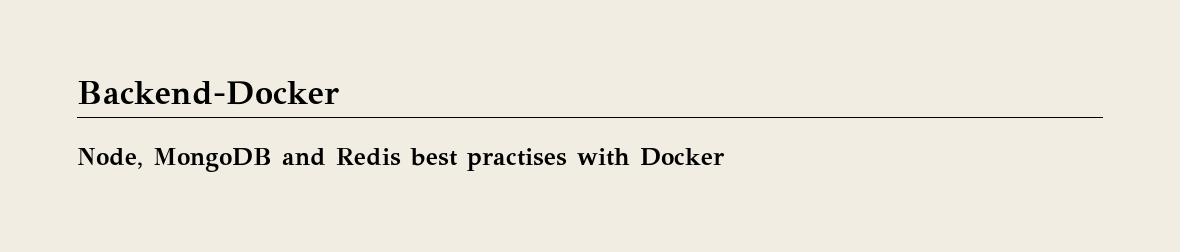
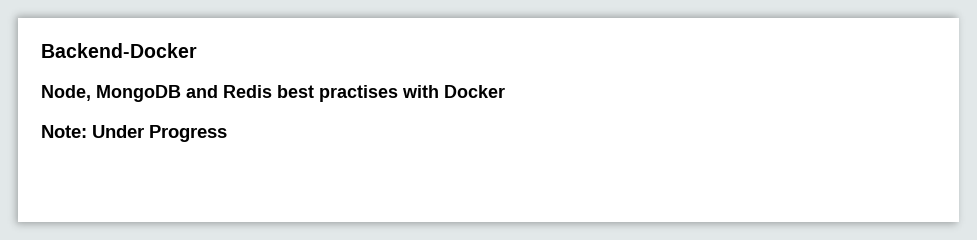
+ Note: Under Progress

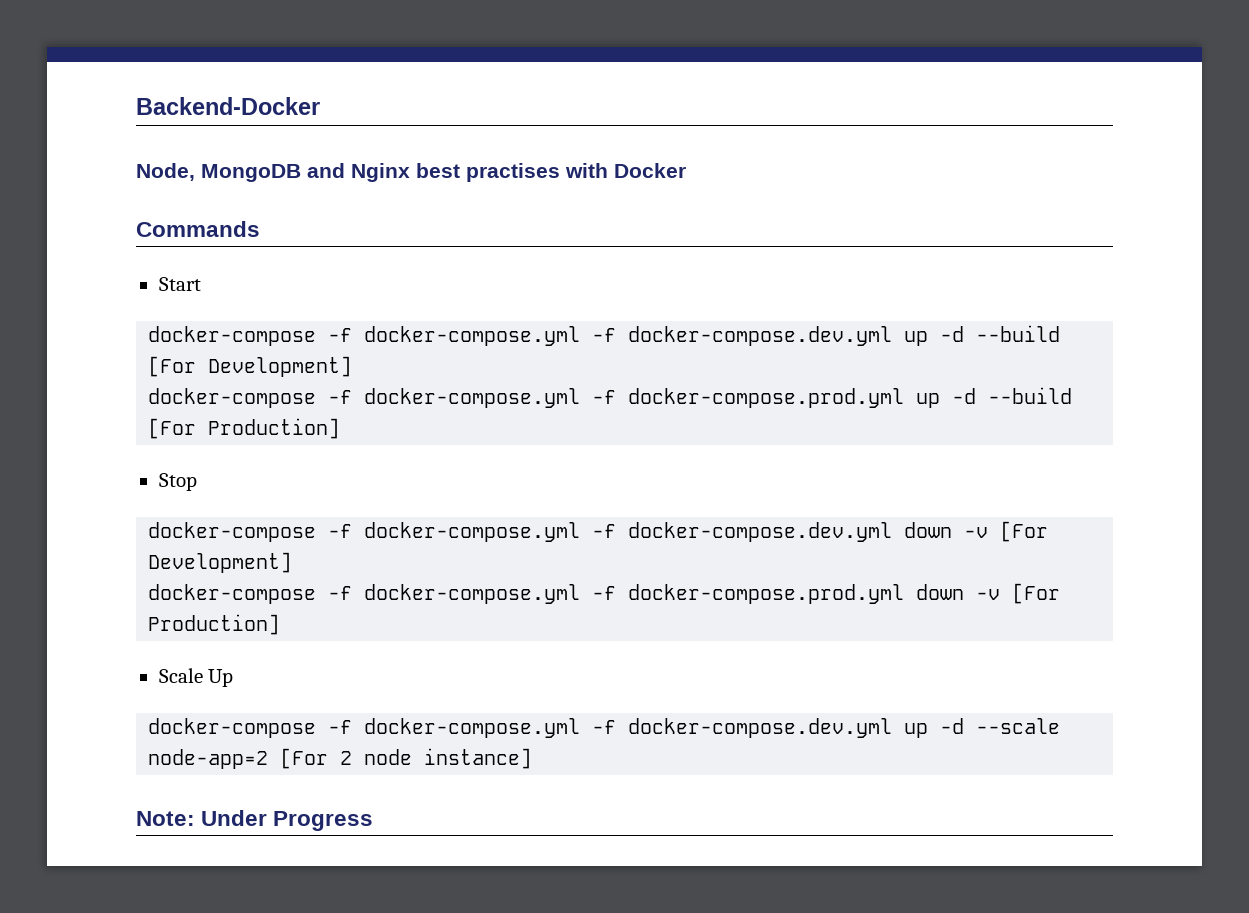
- Node, MongoDB and Redis best practises with Docker
+ Node, MongoDB and Nginx best practises with Docker
+ Commands
+ Start
+ docker-compose -f docker-compose.yml -f docker-compose.dev.yml up -d --build [For Development]
+ docker-compose -f docker-compose.yml -f docker-compose.prod.yml up -d --build [For Production]
+ Stop
+ docker-compose -f docker-compose.yml -f docker-compose.dev.yml down -v [For Development]
+ docker-compose -f docker-compose.yml -f docker-compose.prod.yml down -v [For Production]
+ Scale Up
+ docker-compose -f docker-compose.yml -f docker-compose.dev.yml up -d --scale node-app=2 [For 2 node instance]

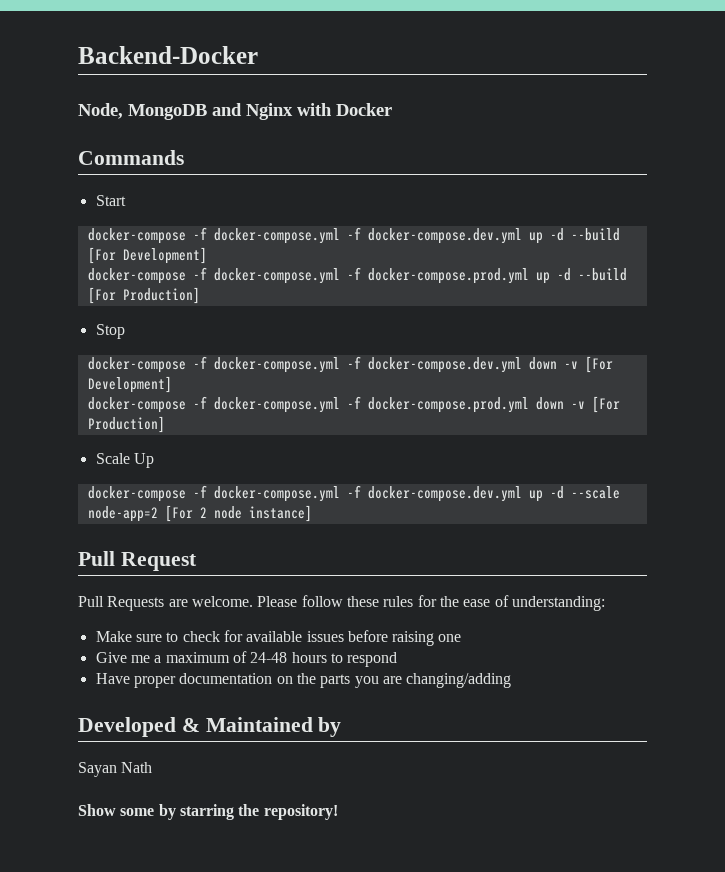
- Node, MongoDB and Nginx best practises with Docker
+ Node, MongoDB and Nginx with Docker
- Note: Under Progress
+ Pull Request
+ Pull Requests are welcome. Please follow these rules for the ease of understanding:
+ Make sure to check for available issues before raising one
+ Give me a maximum of 24-48 hours to respond
+ Have proper documentation on the parts you are changing/adding
+ Developed & Maintained by
+ Sayan Nath
+ Show some by starring the repository!

